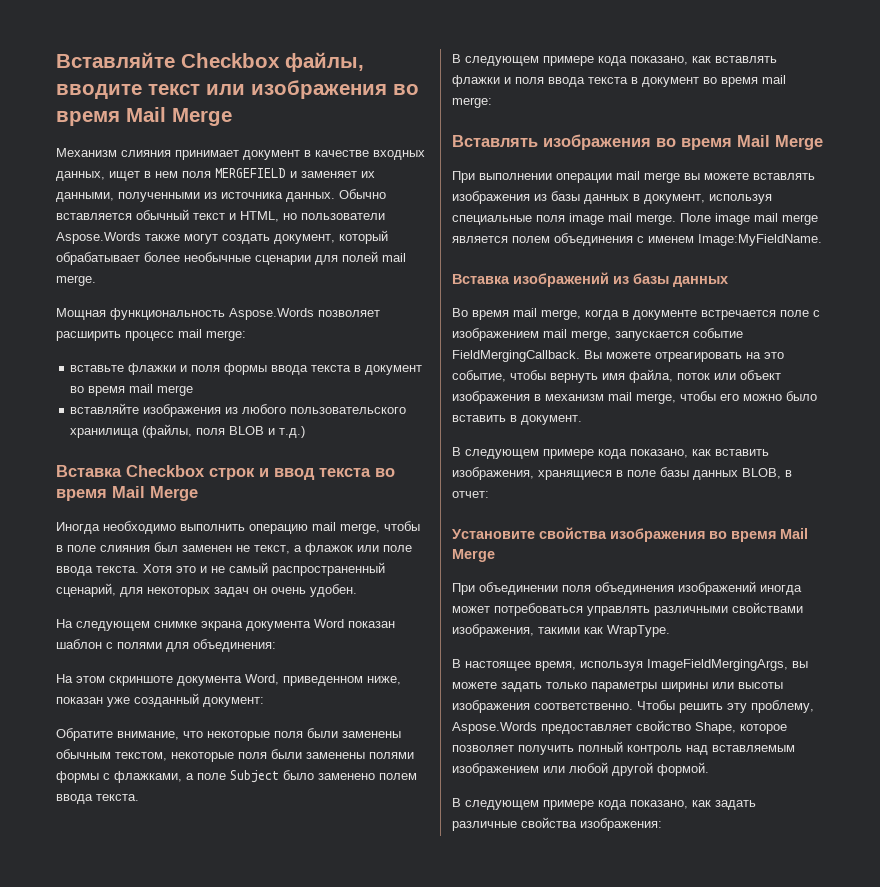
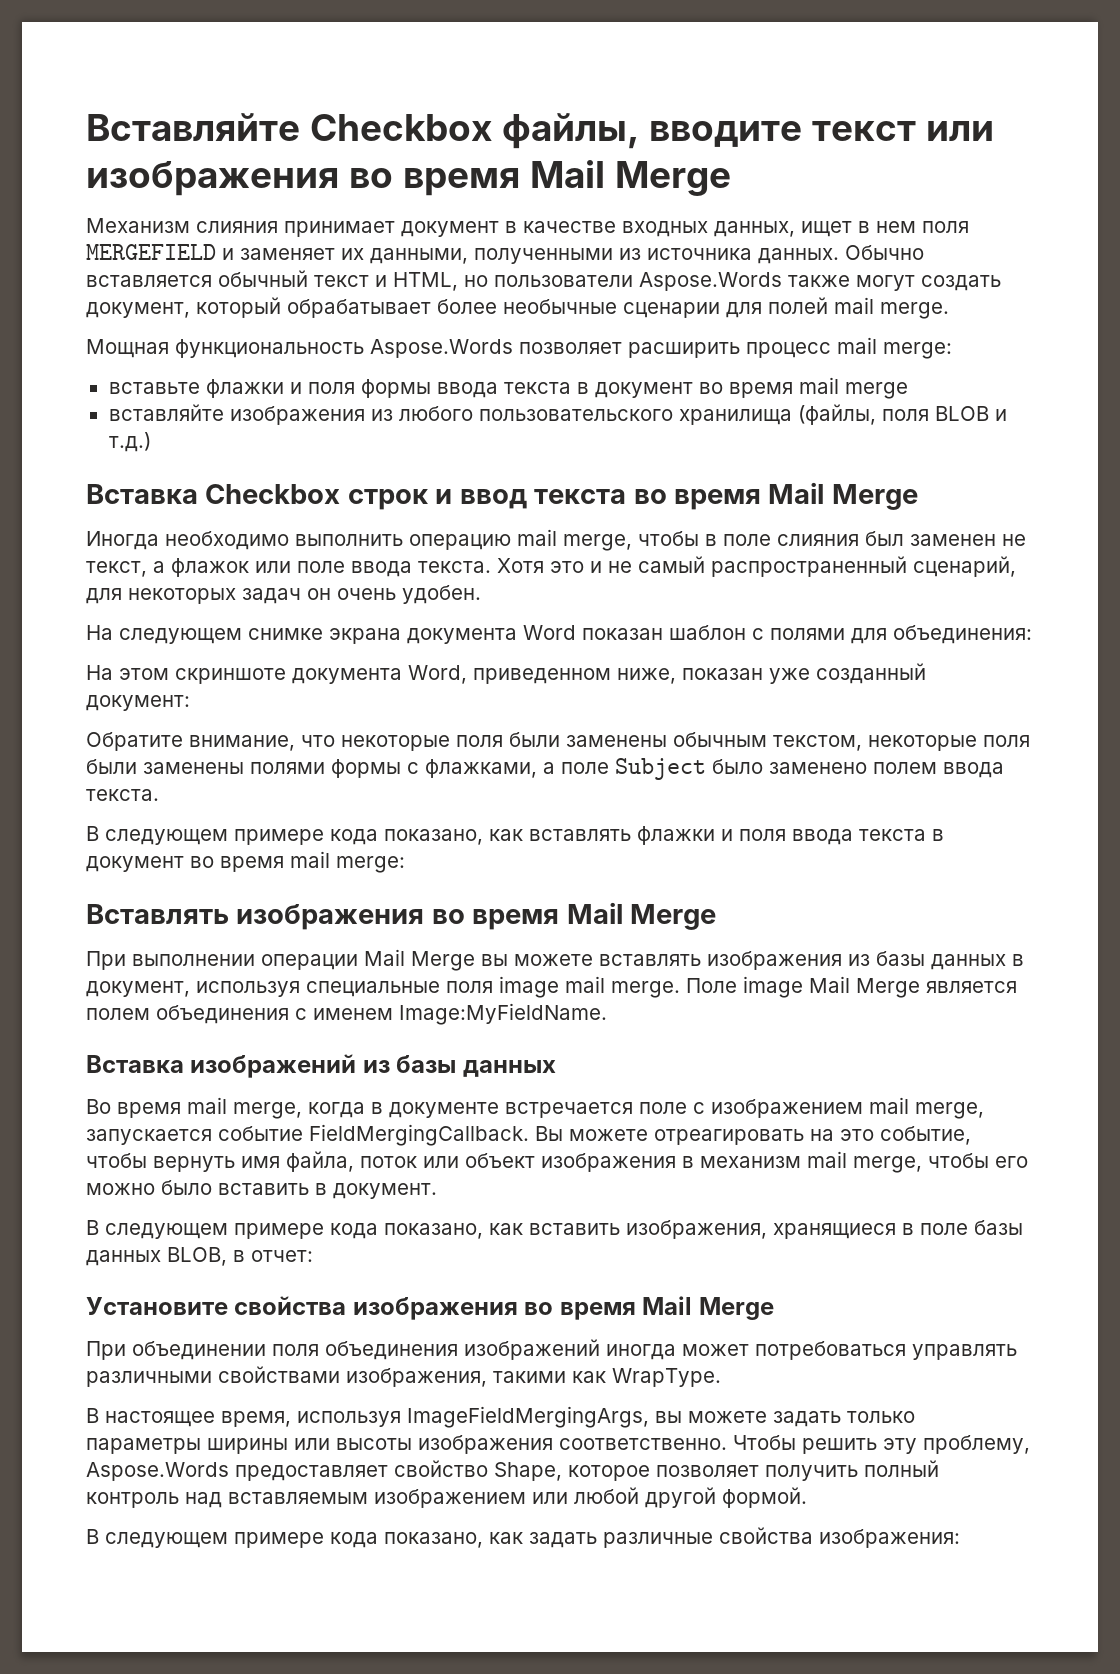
- При выполнении операции mail merge вы можете вставлять изображения из базы данных в документ, используя специальные поля image mail merge.
+ При выполнении операции Mail Merge вы можете вставлять изображения из базы данных в документ, используя специальные поля image mail merge.
- Поле image mail merge является полем объединения с именем Image:MyFieldName.
+ Поле image Mail Merge является полем объединения с именем Image:MyFieldName.

